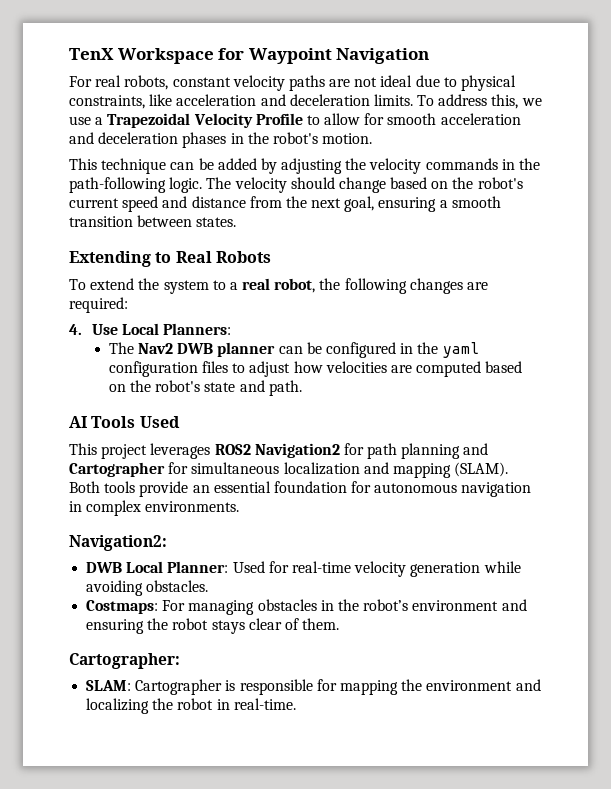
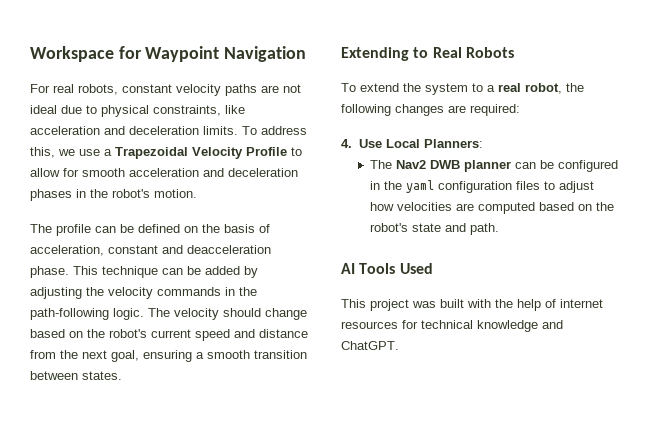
- TenX Workspace for Waypoint Navigation
+ Workspace for Waypoint Navigation
+ The profile can be defined on the basis of acceleration, constant and deacceleration phase.
- This project leverages ROS2 Navigation2 for path planning and Cartographer for simultaneous localization and mapping (SLAM). Both tools provide an essential foundation for autonomous navigation in complex environments.
- Navigation2:
- DWB Local Planner: Used for real-time velocity generation while avoiding obstacles.
- Costmaps: For managing obstacles in the robot’s environment and ensuring the robot stays clear of them.
- Cartographer:
- SLAM: Cartographer is responsible for mapping the environment and localizing the robot in real-time.
+ This project was built with the help of internet resources for technical knowledge and ChatGPT.

